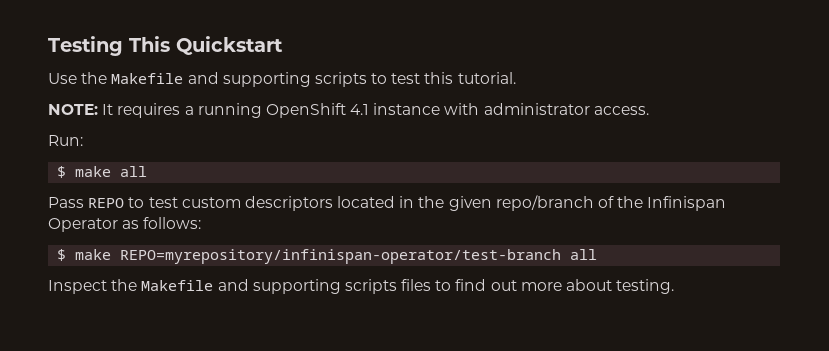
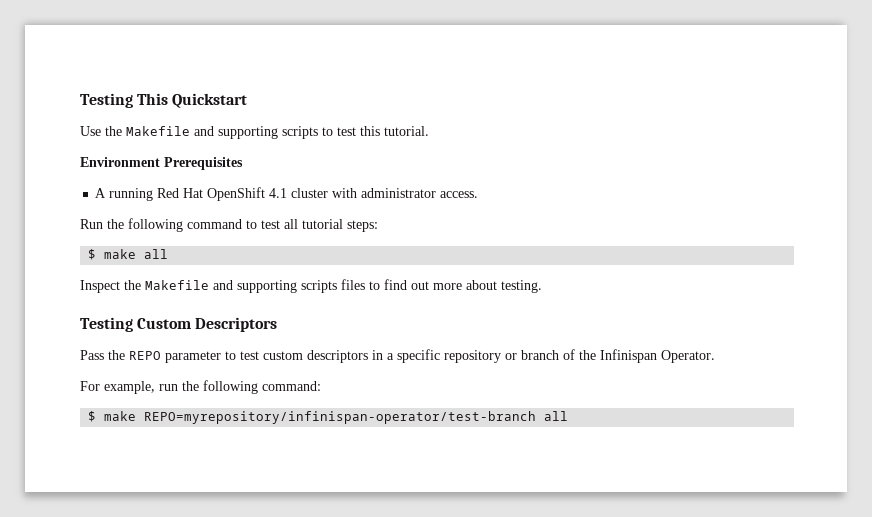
- NOTE: It requires a running OpenShift 4.1 instance with administrator access.
+ Environment Prerequisites
+ A running Red Hat OpenShift 4.1 cluster with administrator access.
- Run:
+ Run the following command to test all tutorial steps:
  $ make all
- Pass REPO to test custom descriptors located in the given repo/branch of the Infinispan Operator as follows:
- $ make REPO=myrepository/infinispan-operator/test-branch all
+ Testing Custom Descriptors
+ Pass the REPO parameter to test custom descriptors in a specific repository or branch of the Infinispan Operator.
+ For example, run the following command:
+ $ make REPO=myrepository/infinispan-operator/test-branch all

